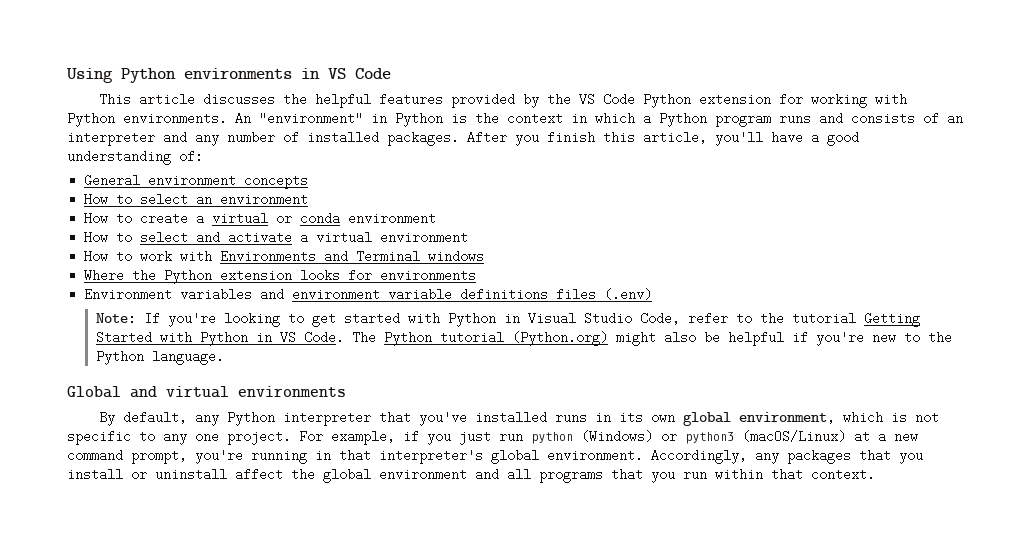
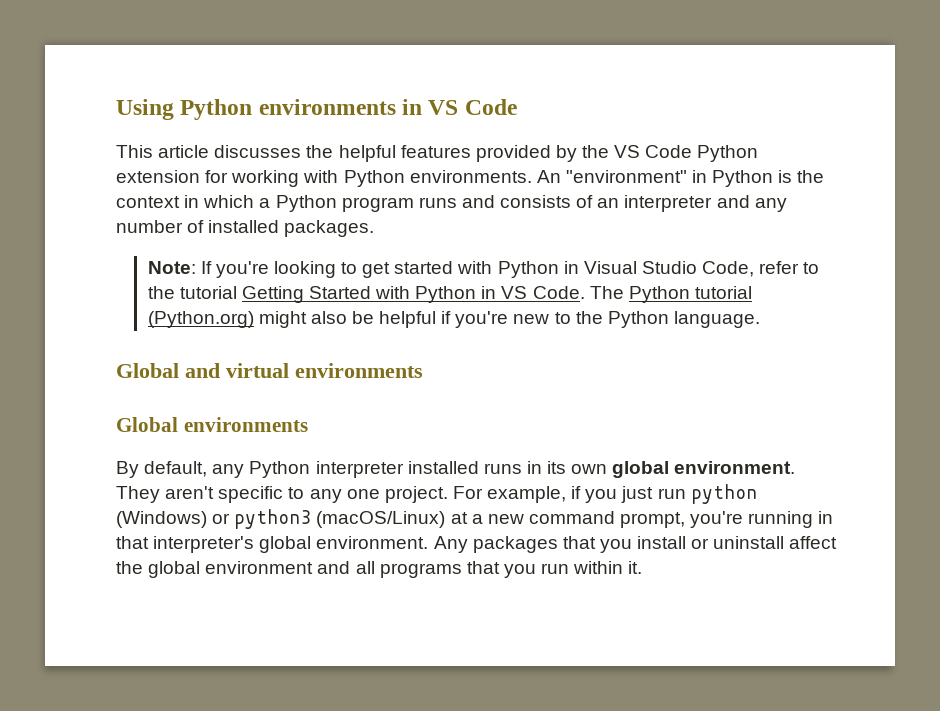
- After you finish this article, you'll have a good understanding of:
- General environment concepts
- How to select an environment
- How to create a virtual or conda environment
- How to select and activate a virtual environment
- How to work with Environments and Terminal windows
- Where the Python extension looks for environments
- Environment variables and environment variable definitions files (.env)
+ Global environments
- By default, any Python interpreter that you've installed runs in its own global environment, which is not specific to any one project.
+ By default, any Python interpreter installed runs in its own global environment. They aren't specific to any one project.
- Accordingly, any packages that you install or uninstall affect the global environment and all programs that you run within that context.
+ Any packages that you install or uninstall affect the global environment and all programs that you run within it.

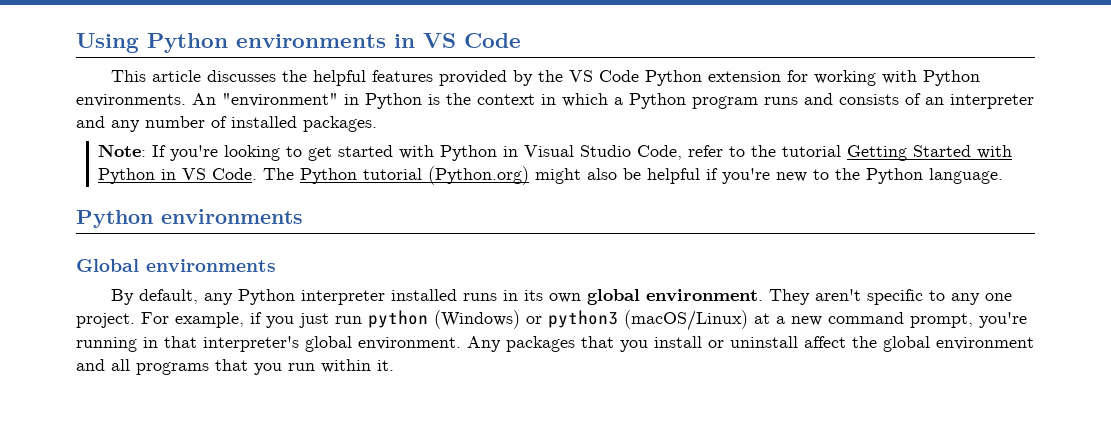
  The Python tutorial (Python.org) might also be helpful if you're new to the Python language.
- Global and virtual environments
+ Python environments

